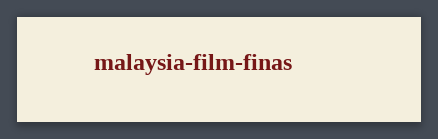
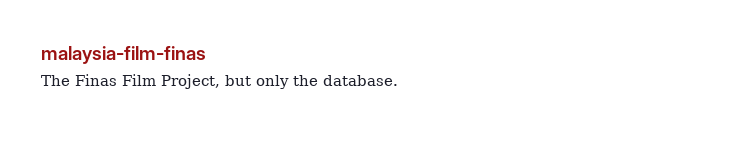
+ The Finas Film Project, but only the database.

